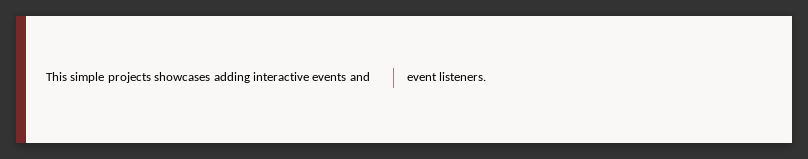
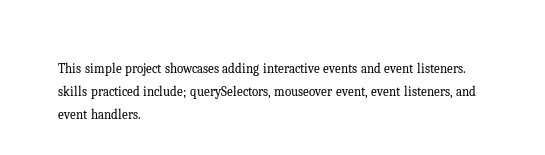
- This simple projects showcases adding interactive events and event listeners.
+ This simple project showcases adding interactive events and event listeners. skills practiced include; querySelectors, mouseover event, event listeners, and event handlers.

